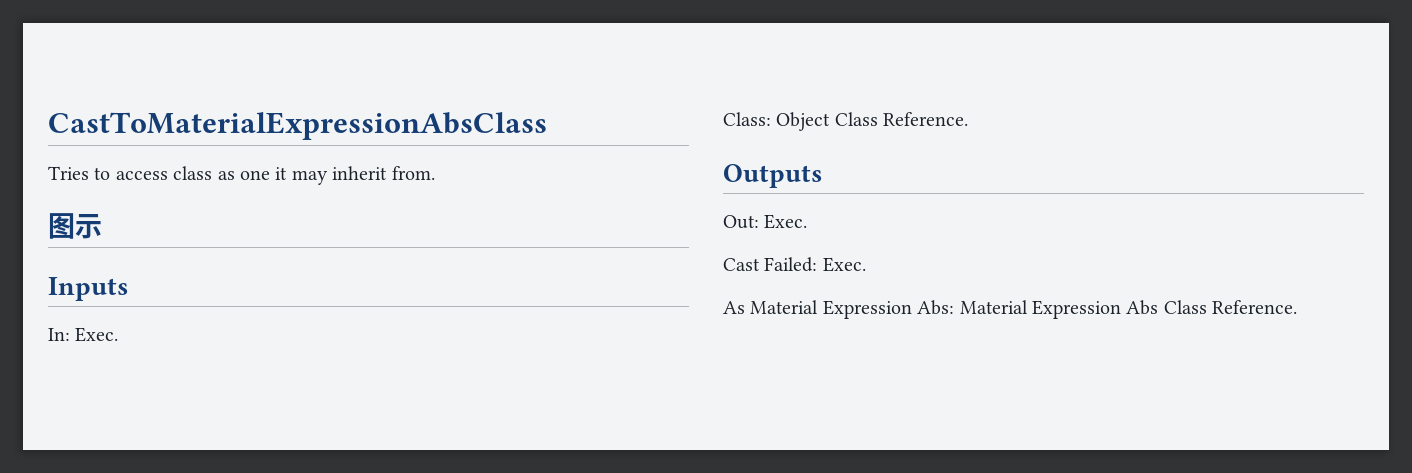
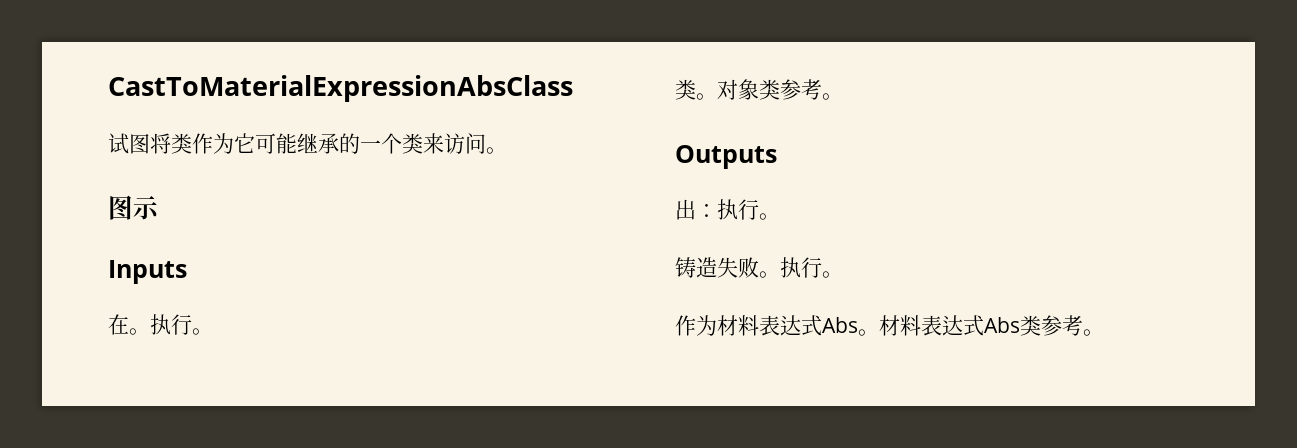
- Tries to access class as one it may inherit from.
+ 试图将类作为它可能继承的一个类来访问。
  图示
  Inputs
- In: Exec.
- Class: Object Class Reference.
+ 在。执行。
+ 类。对象类参考。
  Outputs
- Out: Exec.
- Cast Failed: Exec.
- As Material Expression Abs: Material Expression Abs Class Reference.
+ 出：执行。
+ 铸造失败。执行。
+ 作为材料表达式Abs。材料表达式Abs类参考。

